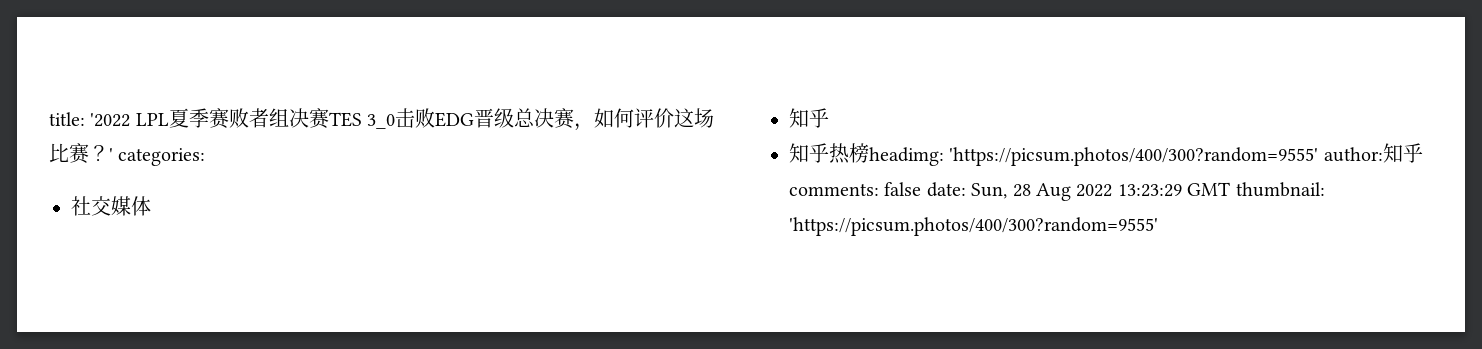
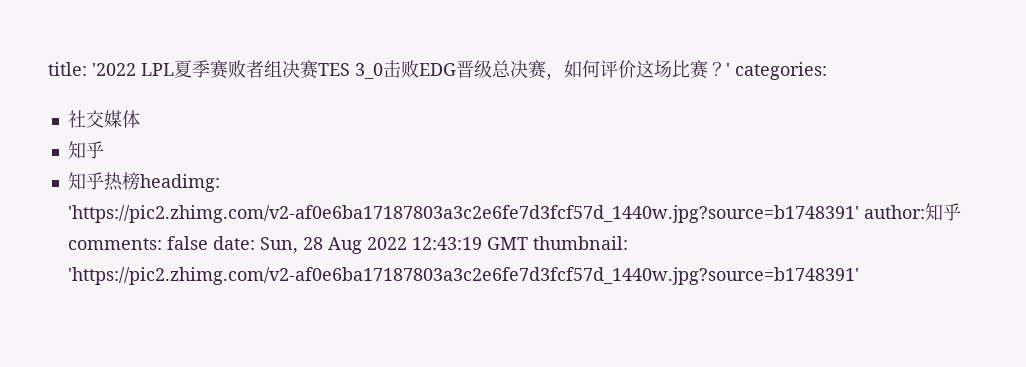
- 知乎热榜headimg: 'https://picsum.photos/400/300?random=9555' author:知乎comments: false date: Sun, 28 Aug 2022 13:23:29 GMT thumbnail: 'https://picsum.photos/400/300?random=9555'
+ 知乎热榜headimg: 'https://pic2.zhimg.com/v2-af0e6ba17187803a3c2e6fe7d3fcf57d_1440w.jpg?source=b1748391' author:知乎comments: false date: Sun, 28 Aug 2022 12:43:19 GMT thumbnail: 'https://pic2.zhimg.com/v2-af0e6ba17187803a3c2e6fe7d3fcf57d_1440w.jpg?source=b1748391'

